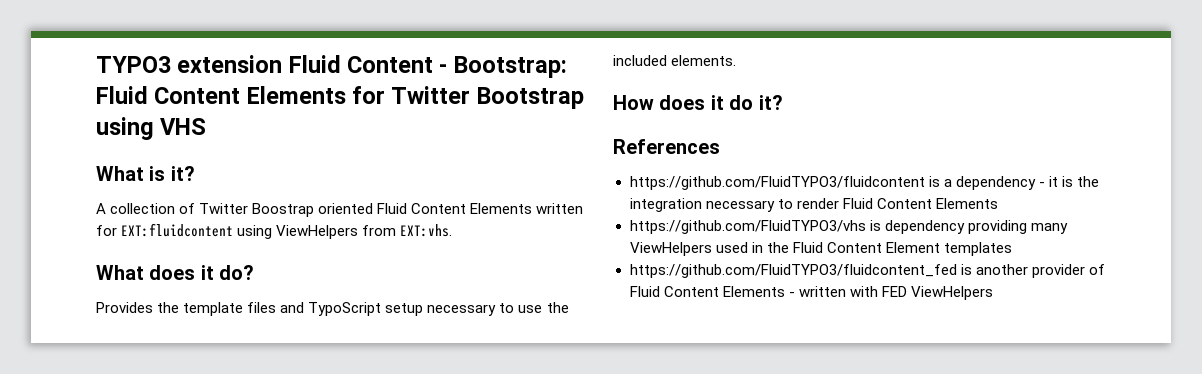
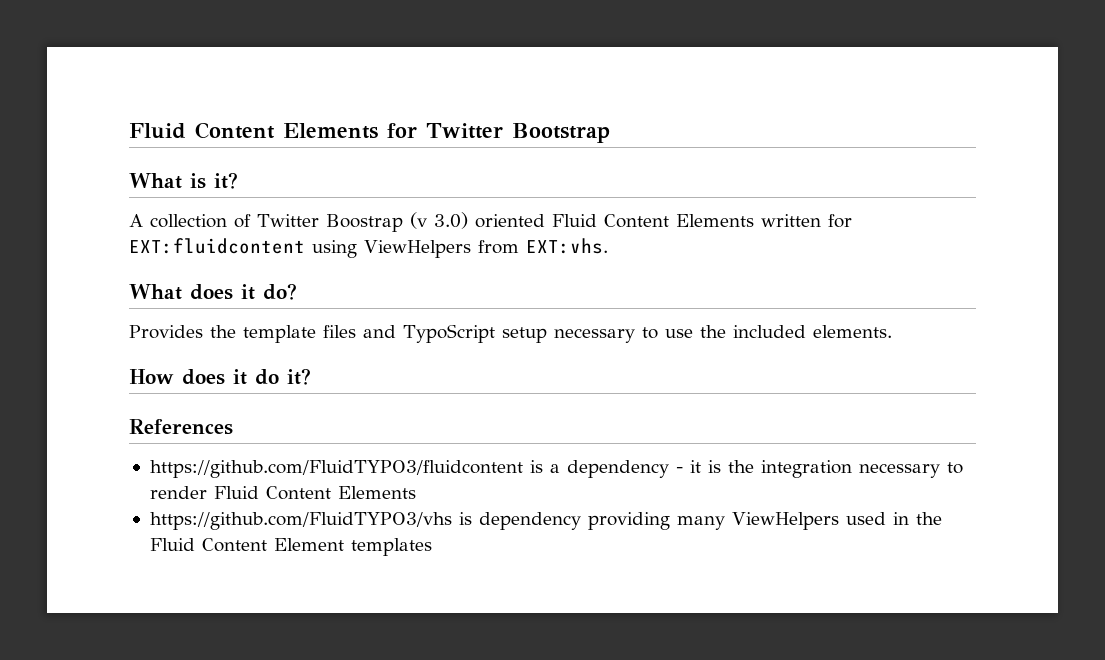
- TYPO3 extension Fluid Content - Bootstrap: Fluid Content Elements for Twitter Bootstrap using VHS
+ Fluid Content Elements for Twitter Bootstrap
- A collection of Twitter Boostrap oriented Fluid Content Elements written for EXT:fluidcontent using ViewHelpers from EXT:vhs.
+ A collection of Twitter Boostrap (v 3.0) oriented Fluid Content Elements written for EXT:fluidcontent using ViewHelpers from EXT:vhs.
- https://github.com/FluidTYPO3/fluidcontent_fed is another provider of Fluid Content Elements - written with FED ViewHelpers

